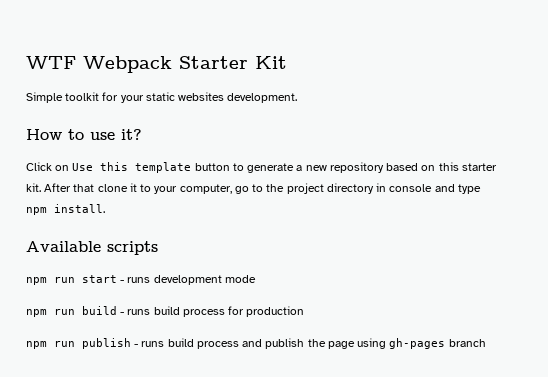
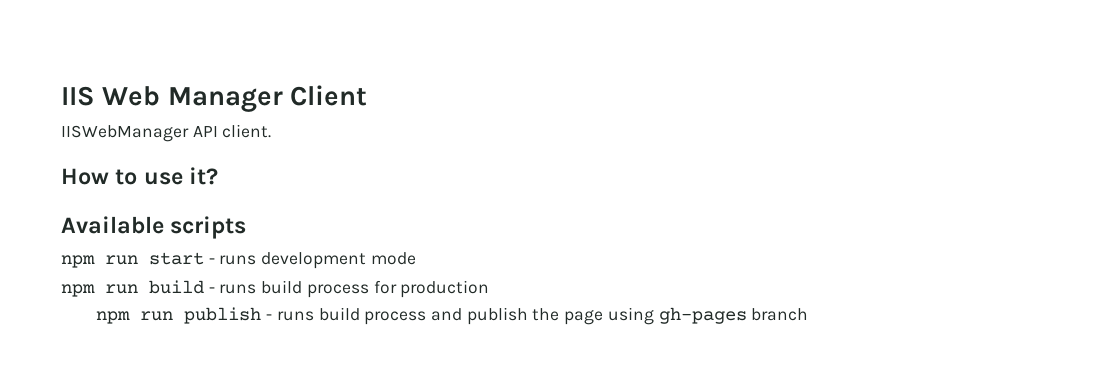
- WTF Webpack Starter Kit
- Simple toolkit for your static websites development.
+ IIS Web Manager Client
+ IISWebManager API client.
  How to use it?
- Click on Use this template button to generate a new repository based on this starter kit. After that clone it to your computer, go to the project directory in console and type npm install.

